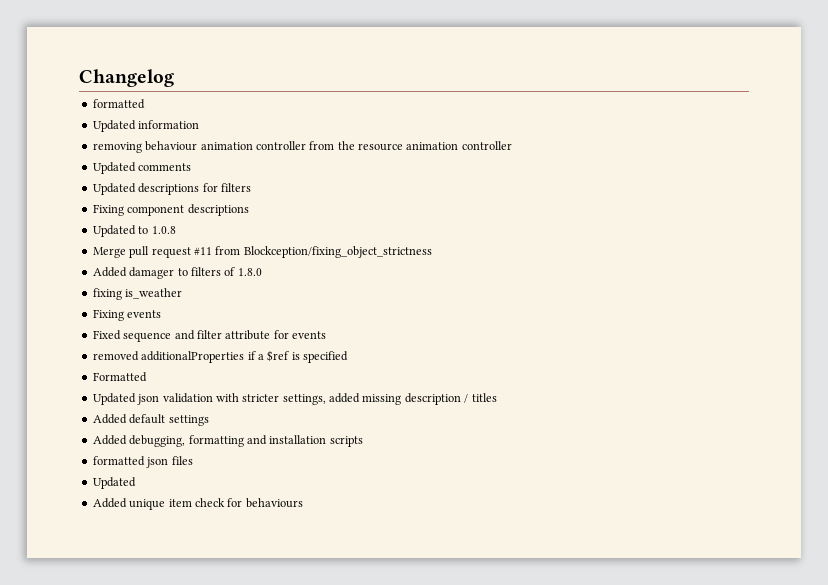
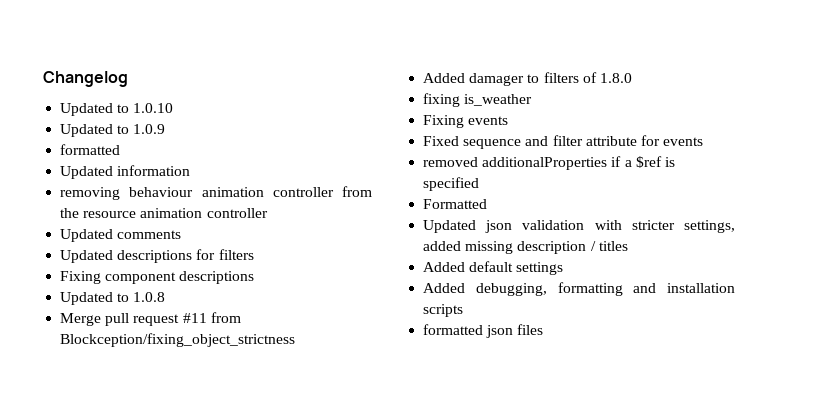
+ Updated to 1.0.10
+ Updated to 1.0.9
  formatted json files
- Updated
- Added unique item check for behaviours

